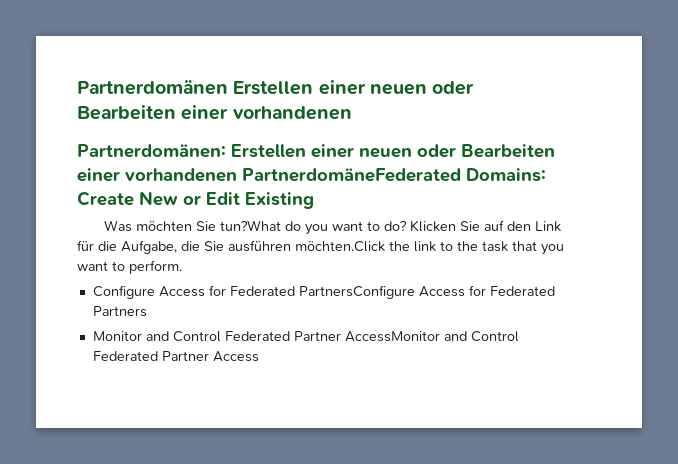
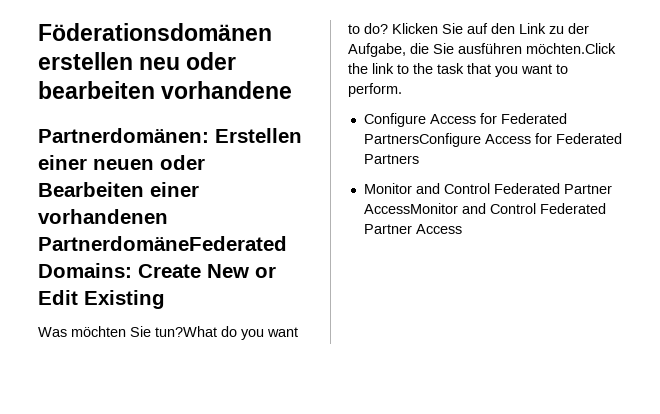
- Partnerdomänen Erstellen einer neuen oder Bearbeiten einer vorhandenen
+ Föderationsdomänen erstellen neu oder bearbeiten vorhandene
- Klicken Sie auf den Link für die Aufgabe, die Sie ausführen möchten.Click the link to the task that you want to perform.
+ Klicken Sie auf den Link zu der Aufgabe, die Sie ausführen möchten.Click the link to the task that you want to perform.

